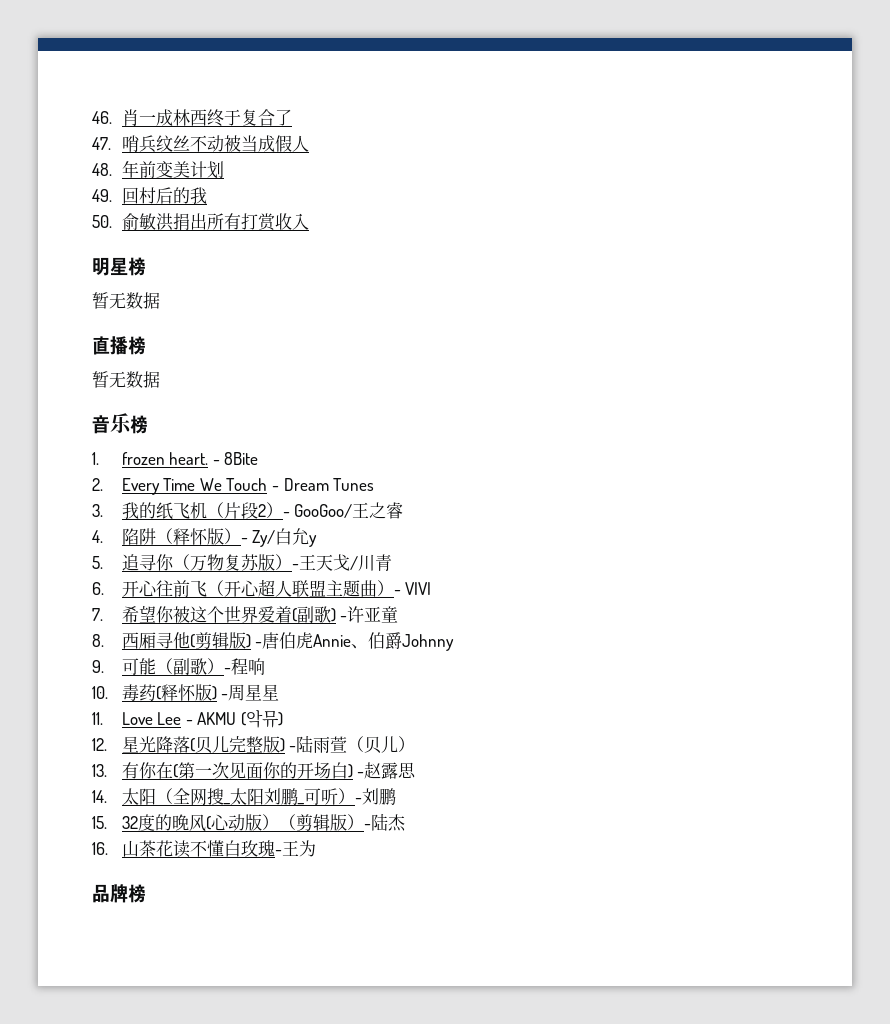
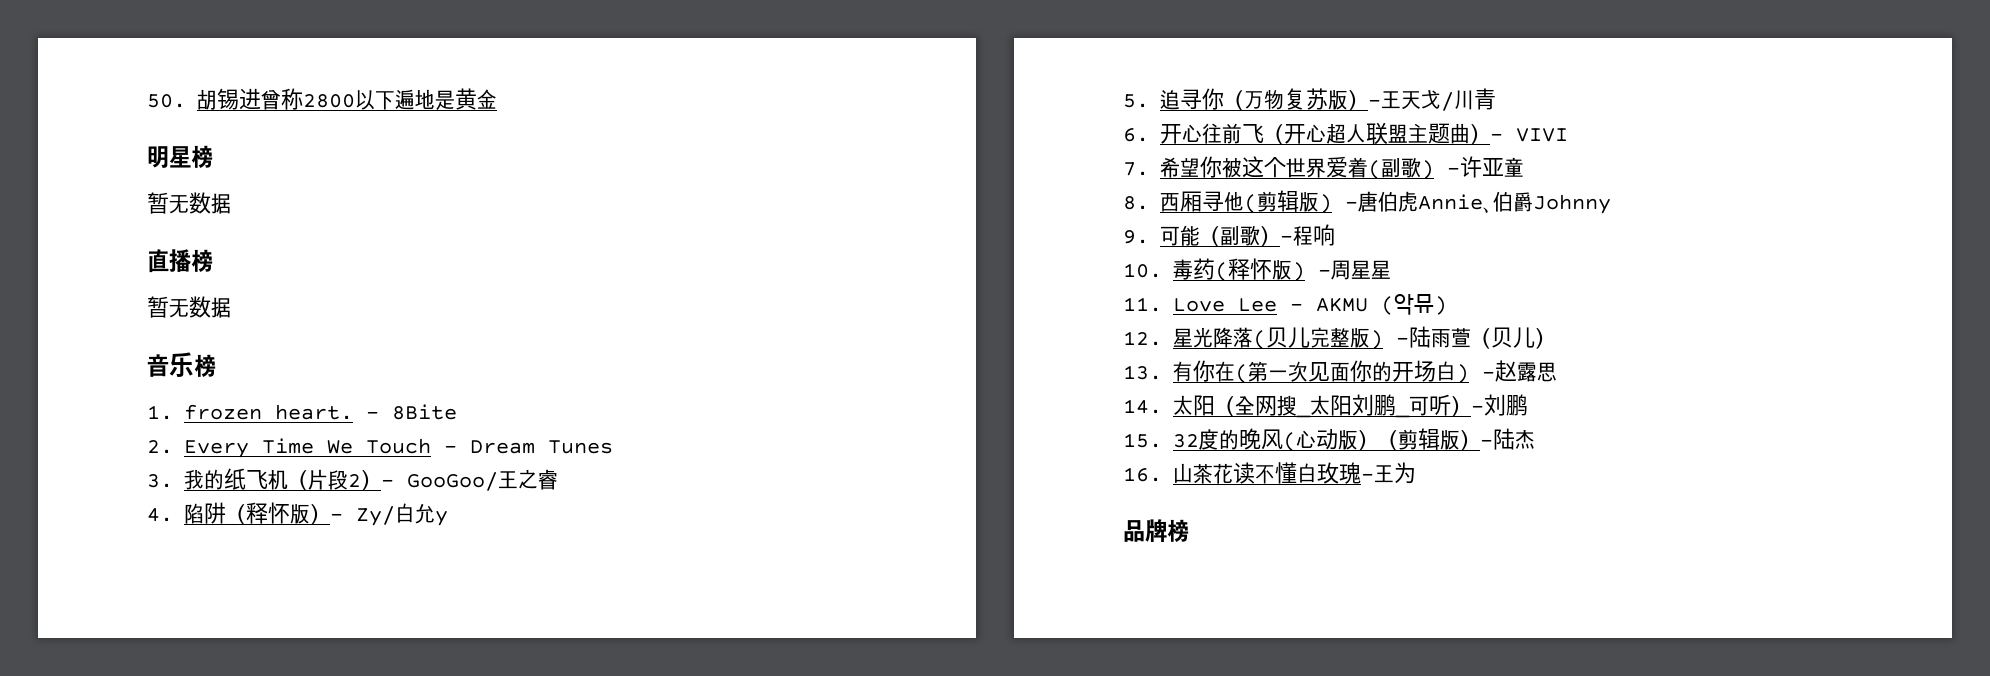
- 46.肖一成林西终于复合了
- 47.哨兵纹丝不动被当成假人
- 48.年前变美计划
- 49.回村后的我
- 50.俞敏洪捐出所有打赏收入
+ 50.胡锡进曾称2800以下遍地是黄金

